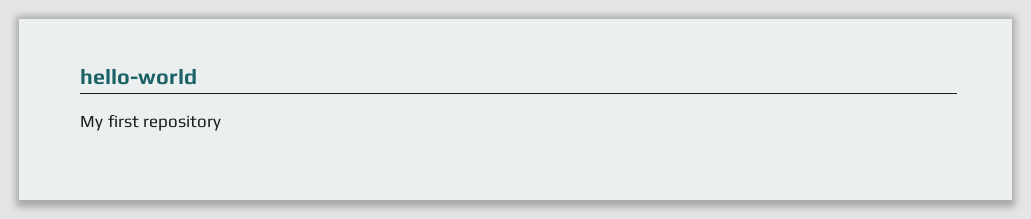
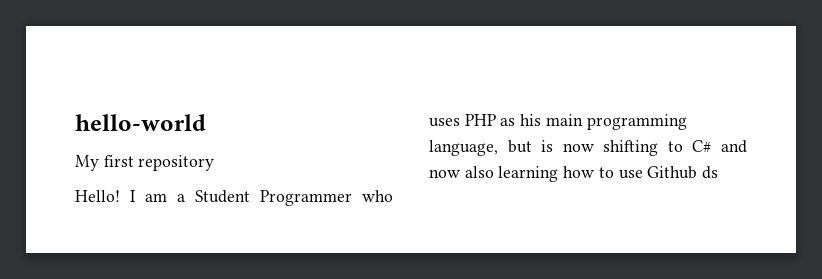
+ Hello! I am a Student Programmer who uses PHP as his main programming language, but is now shifting to C# and now also learning how to use Github ds

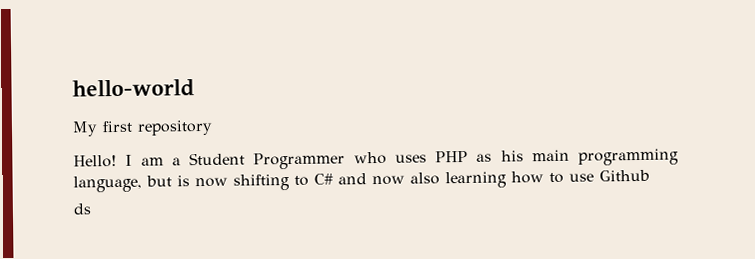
- I am a Student Programmer who uses PHP as his main programming language, but is now shifting to C# and now also learning how to use Github ds
+ I am a Student Programmer who uses PHP as his main programming language, but is now shifting to C# and now also learning how to use Github
+ ds

